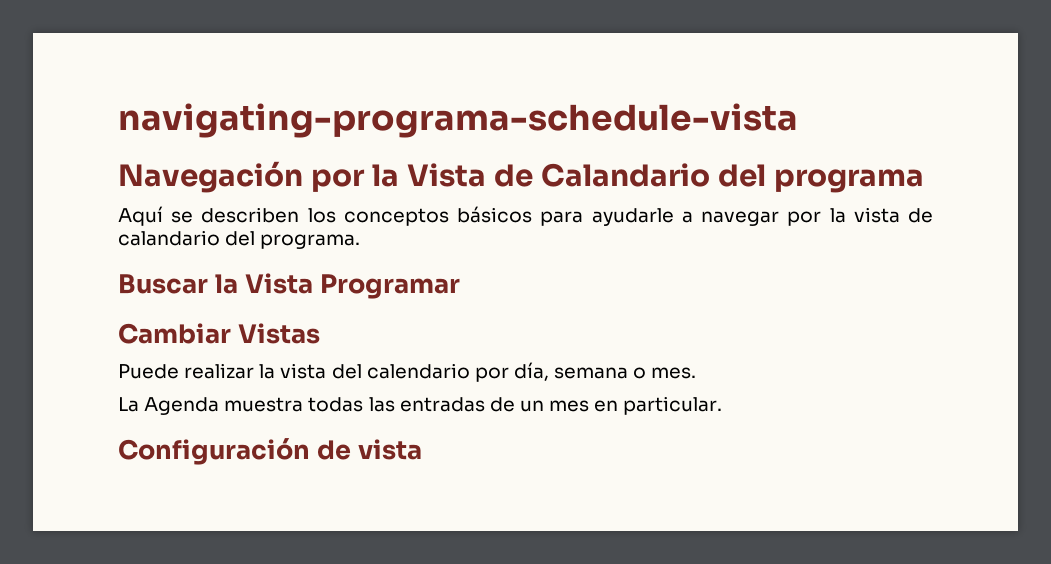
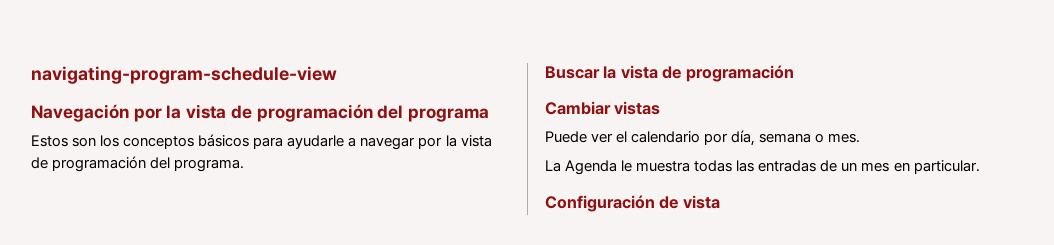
- navigating-programa-schedule-vista
+ navigating-program-schedule-view
- Navegación por la Vista de Calandario del programa
+ Navegación por la vista de programación del programa
- Aquí se describen los conceptos básicos para ayudarle a navegar por la vista de calandario del programa.
+ Estos son los conceptos básicos para ayudarle a navegar por la vista de programación del programa.
- Buscar la Vista Programar
+ Buscar la vista de programación
- Cambiar Vistas
+ Cambiar vistas
- Puede realizar la vista del calendario por día, semana o mes.
+ Puede ver el calendario por día, semana o mes.
- La Agenda muestra todas las entradas de un mes en particular.
+ La Agenda le muestra todas las entradas de un mes en particular.

